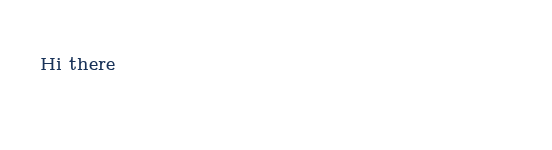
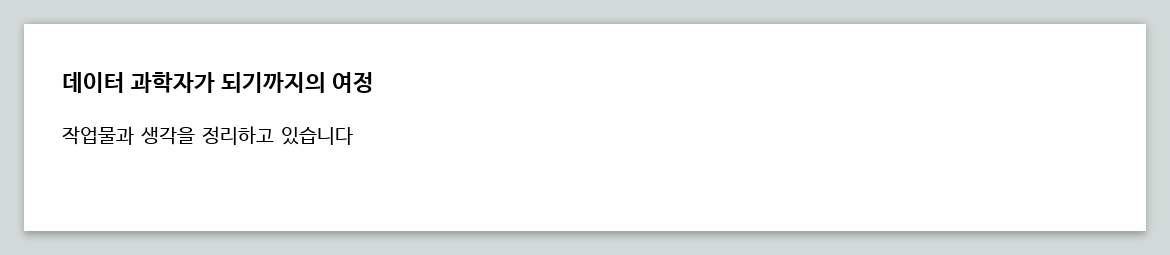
- Hi there
+ 데이터 과학자가 되기까지의 여정
+ 작업물과 생각을 정리하고 있습니다

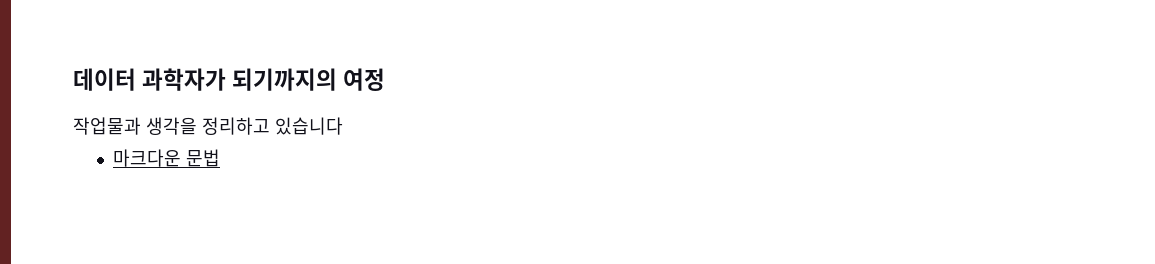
+ 마크다운 문법

